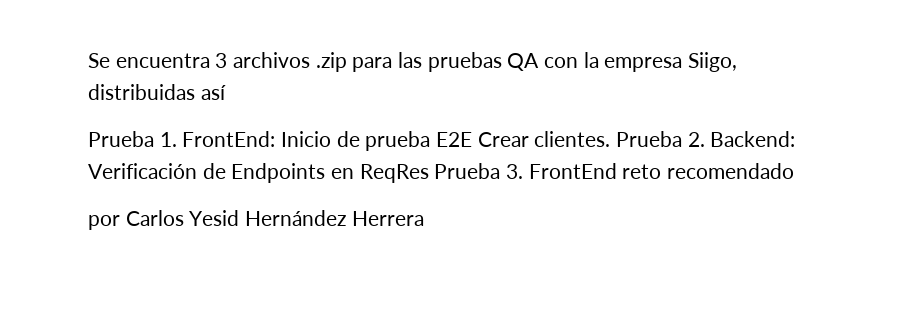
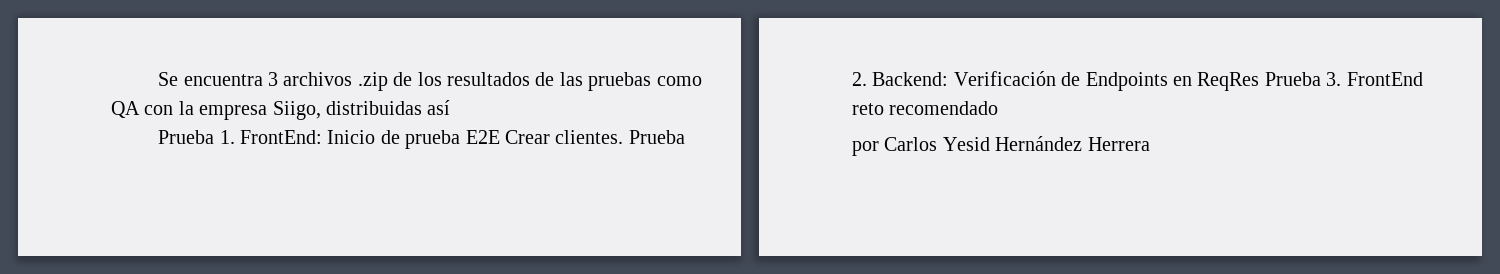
- Se encuentra 3 archivos .zip para las pruebas QA con la empresa Siigo, distribuidas así
+ Se encuentra 3 archivos .zip de los resultados de las pruebas como QA con la empresa Siigo, distribuidas así

